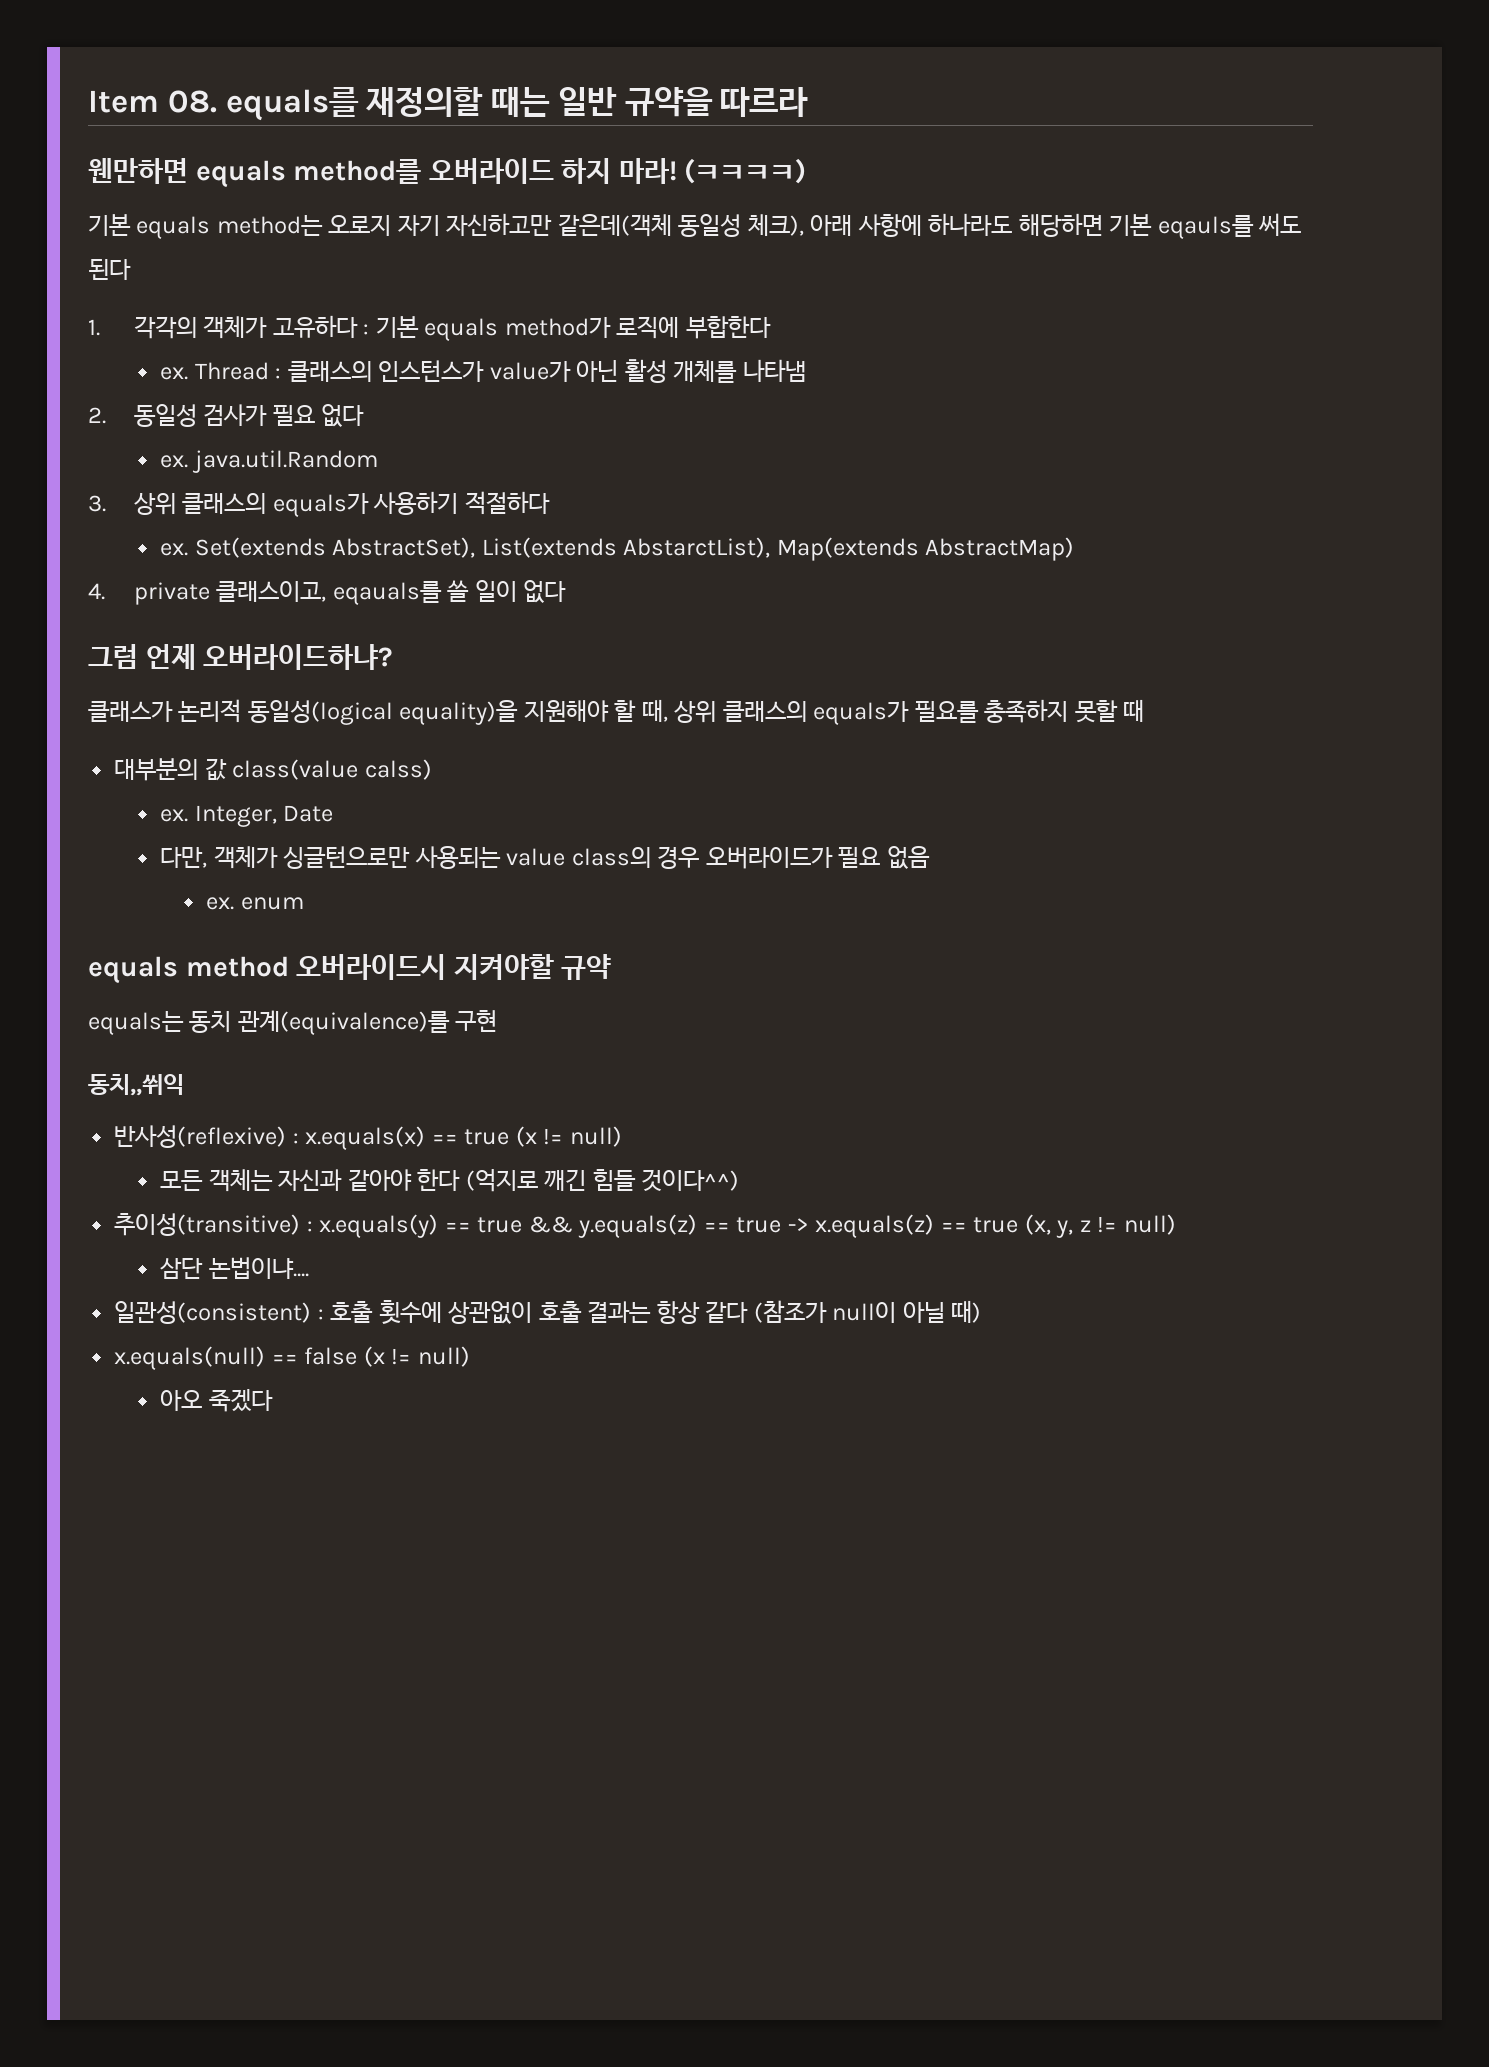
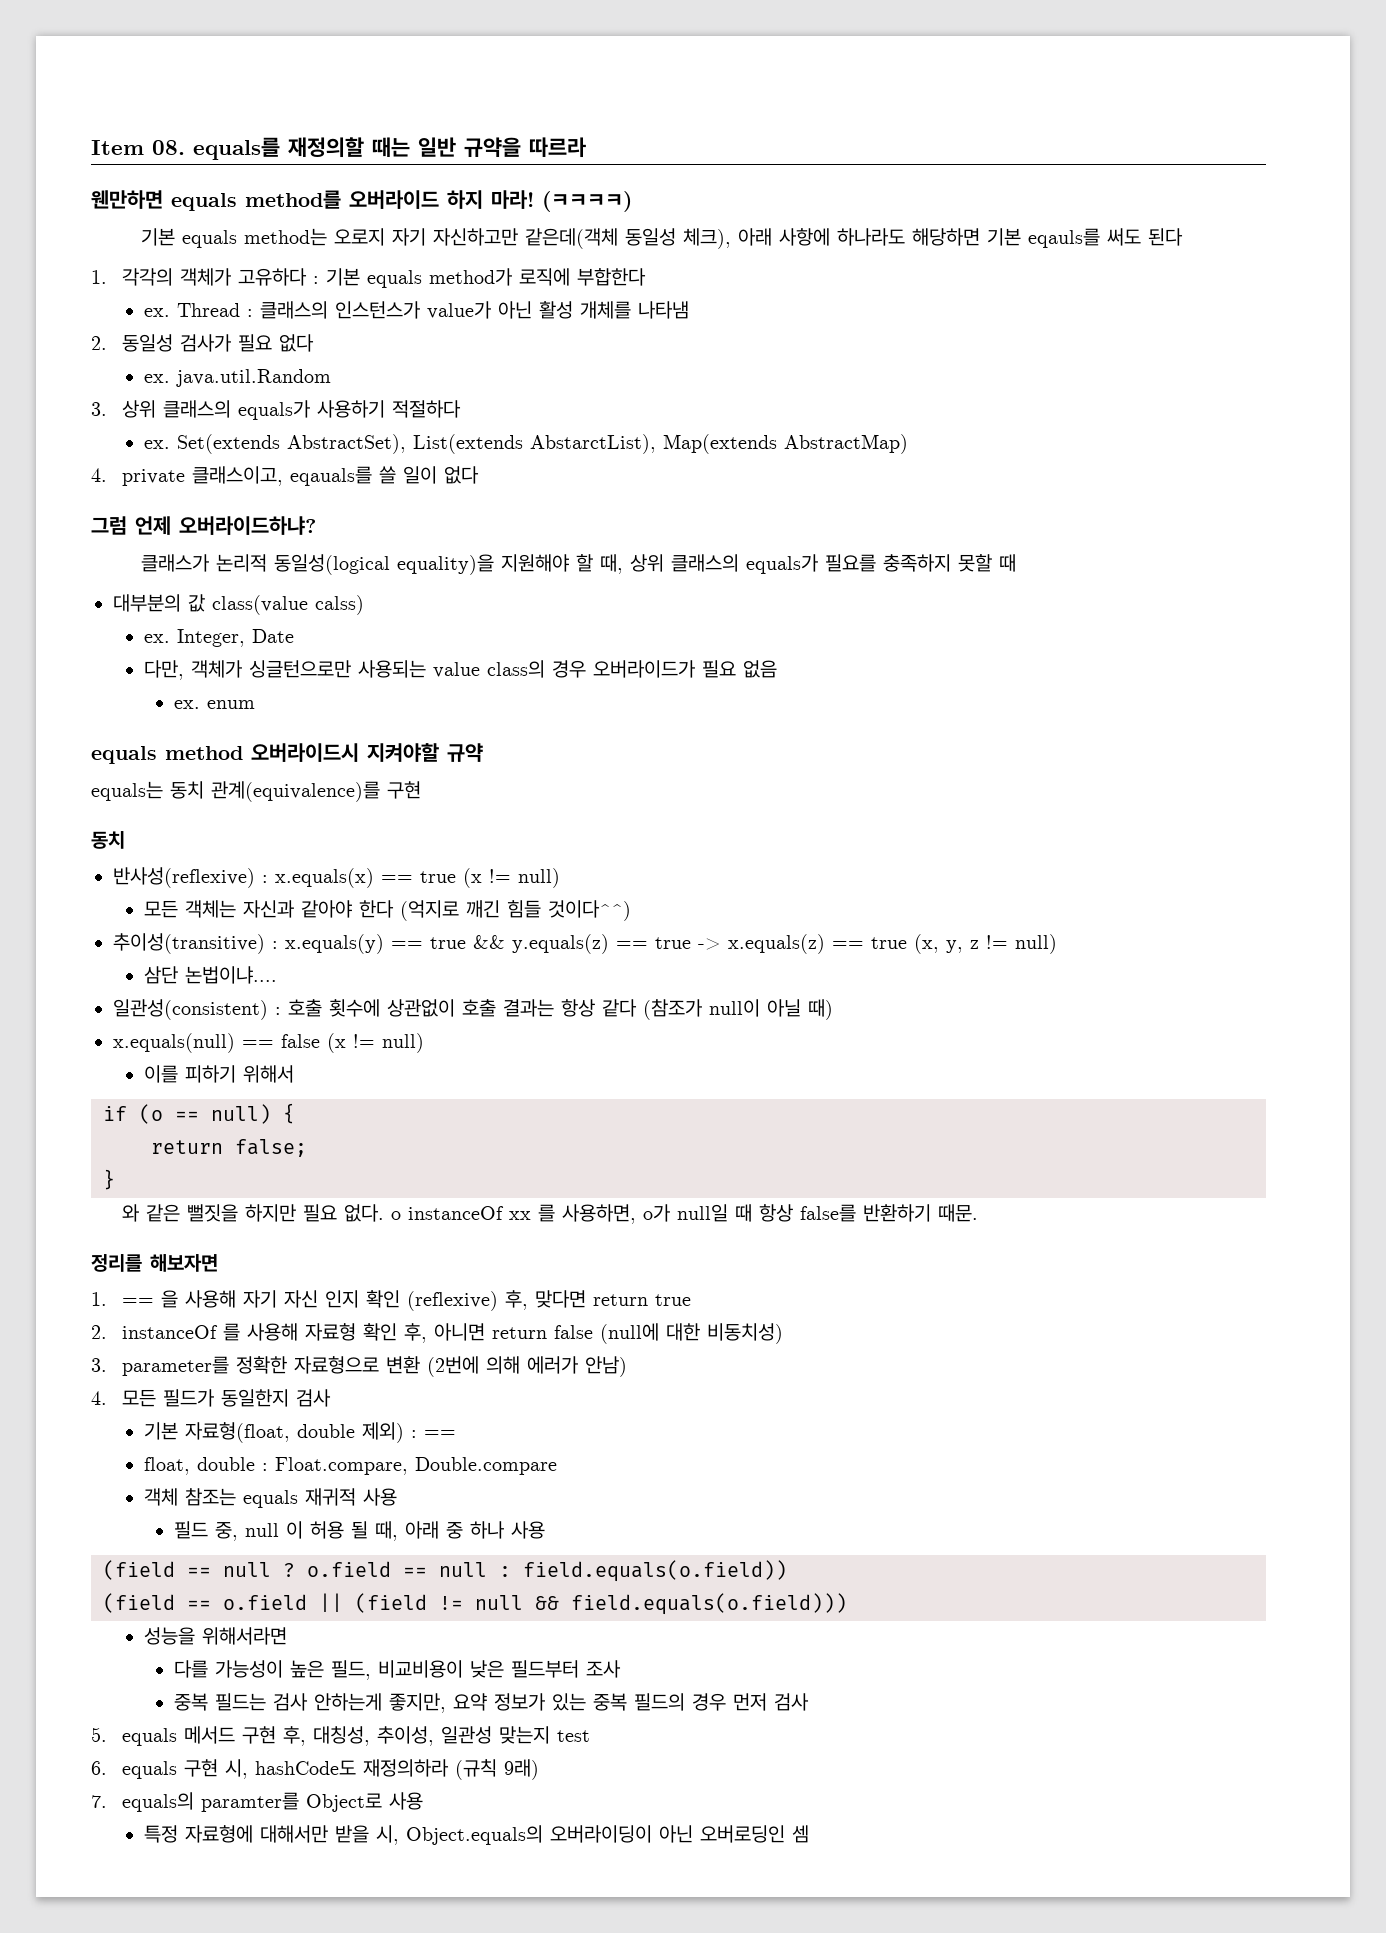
  equals는 동치 관계(equivalence)를 구현
- 동치,,쒸익
+ 동치
- 아오 죽겠다
+ 이를 피하기 위해서
+ if (o == null) {
+ return false;
+ }
+ 와 같은 뻘짓을 하지만 필요 없다. o instanceOf xx 를 사용하면, o가 null일 때 항상 false를 반환하기 때문.
+ 정리를 해보자면
+ 1. == 을 사용해 자기 자신 인지 확인 (reflexive) 후, 맞다면 return true
+ 2. instanceOf 를 사용해 자료형 확인 후, 아니면 return false (null에 대한 비동치성)
+ 3. parameter를 정확한 자료형으로 변환 (2번에 의해 에러가 안남)
+ 4. 모든 필드가 동일한지 검사
+ 기본 자료형(float, double 제외) : ==
+ float, double : Float.compare, Double.compare
+ 객체 참조는 equals 재귀적 사용
+ 필드 중, null 이 허용 될 때, 아래 중 하나 사용
+ (field == null ? o.field == null : field.equals(o.field))
+ (field == o.field || (field != null && field.equals(o.field)))
+ 성능을 위해서라면
+ 다를 가능성이 높은 필드, 비교비용이 낮은 필드부터 조사
+ 중복 필드는 검사 안하는게 좋지만, 요약 정보가 있는 중복 필드의 경우 먼저 검사
+ 5. equals 메서드 구현 후, 대칭성, 추이성, 일관성 맞는지 test
+ 6. equals 구현 시, hashCode도 재정의하라 (규칙 9래)
+ 7. equals의 paramter를 Object로 사용
+ 특정 자료형에 대해서만 받을 시, Object.equals의 오버라이딩이 아닌 오버로딩인 셈

